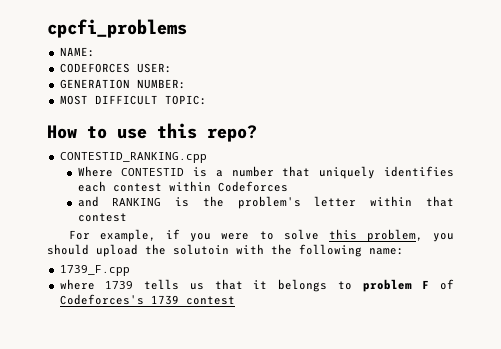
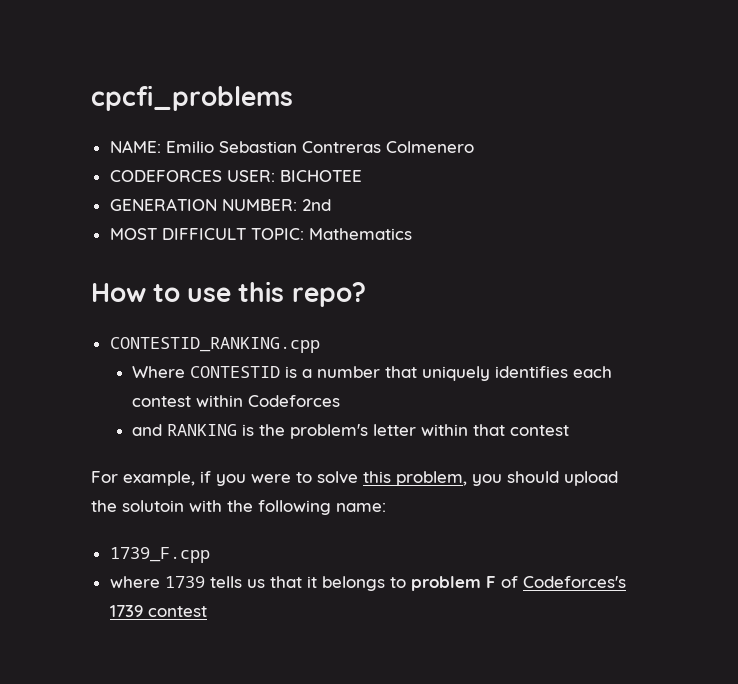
- NAME:
+ NAME: Emilio Sebastian Contreras Colmenero
- CODEFORCES USER:
+ CODEFORCES USER: BICHOTEE
- GENERATION NUMBER:
+ GENERATION NUMBER: 2nd
- MOST DIFFICULT TOPIC:
+ MOST DIFFICULT TOPIC: Mathematics

